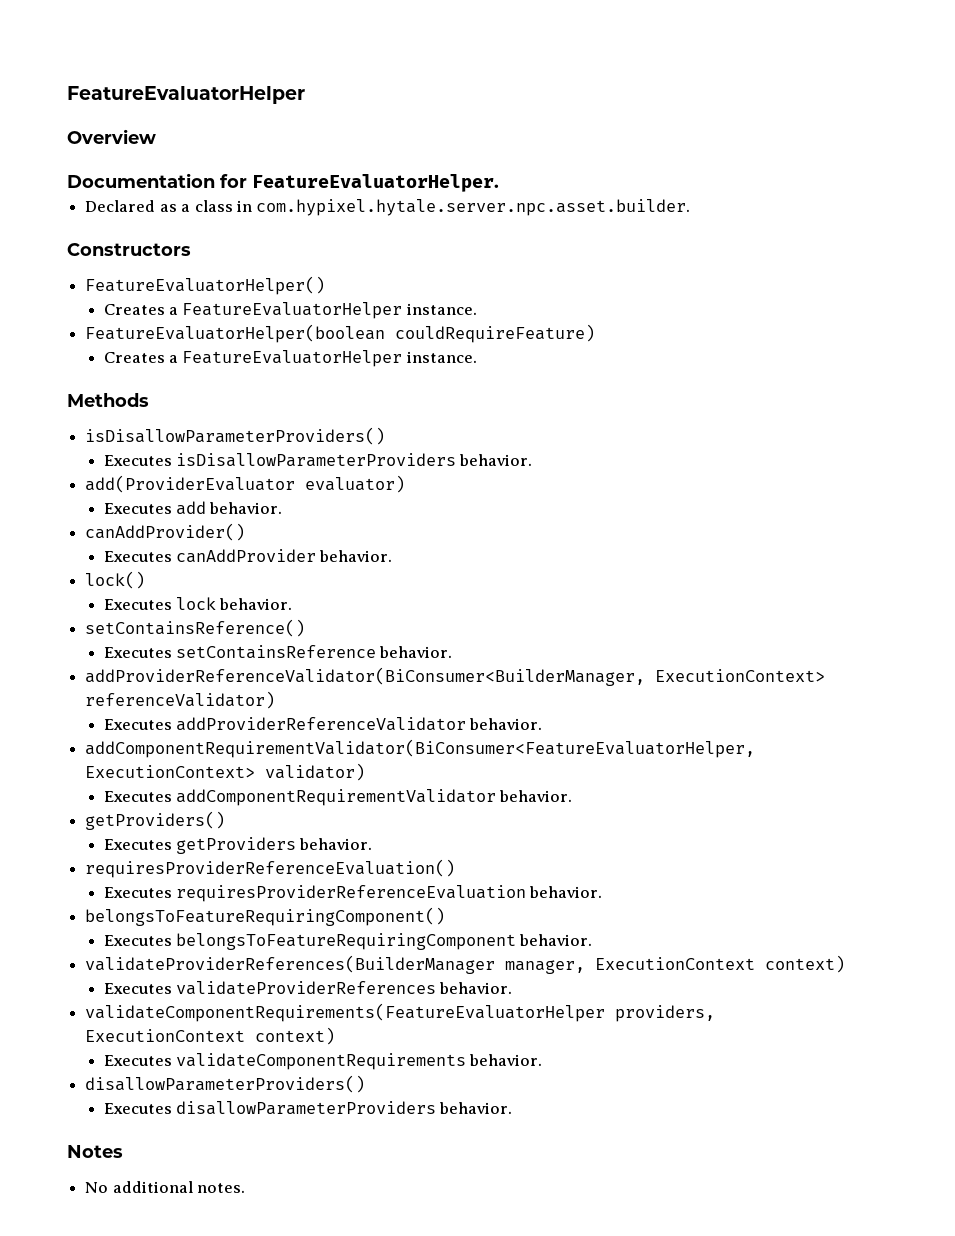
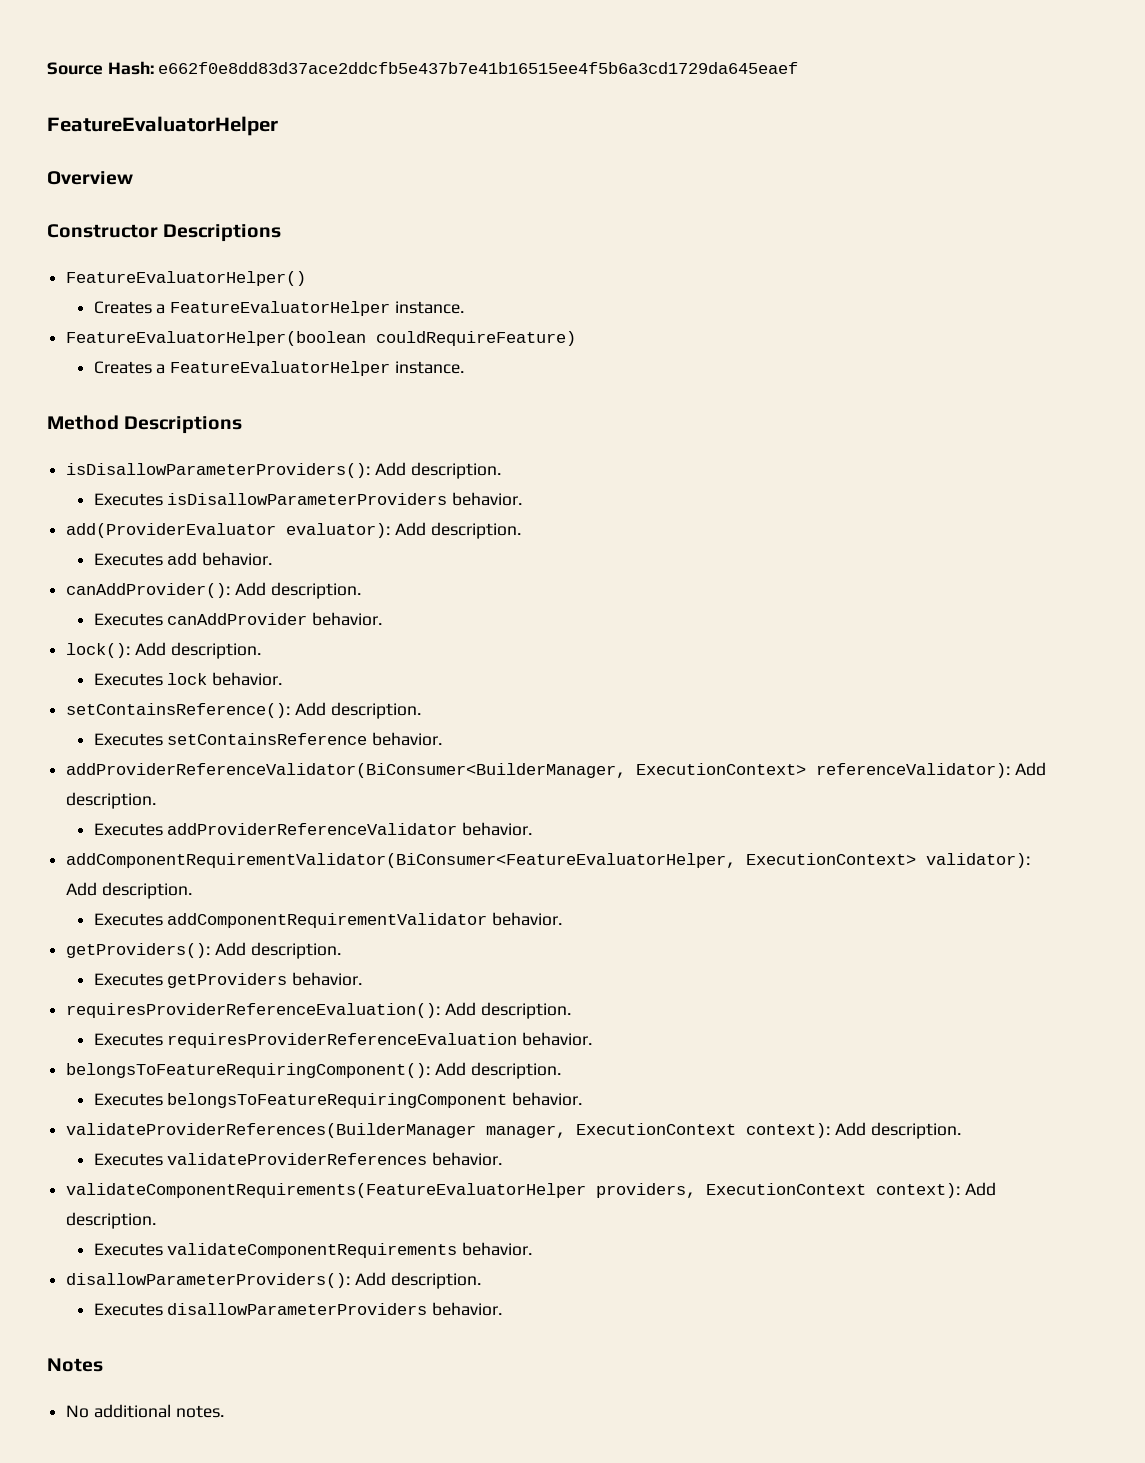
+ Source Hash: e662f0e8dd83d37ace2ddcfb5e437b7e41b16515ee4f5b6a3cd1729da645eaef
- Documentation for FeatureEvaluatorHelper.
- Declared as a class in com.hypixel.hytale.server.npc.asset.builder.
- Constructors
+ Constructor Descriptions
- Methods
- isDisallowParameterProviders()
+ Method Descriptions
+ isDisallowParameterProviders(): Add description.
- add(ProviderEvaluator evaluator)
+ add(ProviderEvaluator evaluator): Add description.
- canAddProvider()
+ canAddProvider(): Add description.
- lock()
+ lock(): Add description.
- setContainsReference()
+ setContainsReference(): Add description.
- addProviderReferenceValidator(BiConsumer<BuilderManager, ExecutionContext> referenceValidator)
+ addProviderReferenceValidator(BiConsumer<BuilderManager, ExecutionContext> referenceValidator): Add description.
- addComponentRequirementValidator(BiConsumer<FeatureEvaluatorHelper, ExecutionContext> validator)
+ addComponentRequirementValidator(BiConsumer<FeatureEvaluatorHelper, ExecutionContext> validator): Add description.
- getProviders()
+ getProviders(): Add description.
- requiresProviderReferenceEvaluation()
+ requiresProviderReferenceEvaluation(): Add description.
- belongsToFeatureRequiringComponent()
+ belongsToFeatureRequiringComponent(): Add description.
- validateProviderReferences(BuilderManager manager, ExecutionContext context)
+ validateProviderReferences(BuilderManager manager, ExecutionContext context): Add description.
- validateComponentRequirements(FeatureEvaluatorHelper providers, ExecutionContext context)
+ validateComponentRequirements(FeatureEvaluatorHelper providers, ExecutionContext context): Add description.
- disallowParameterProviders()
+ disallowParameterProviders(): Add description.

